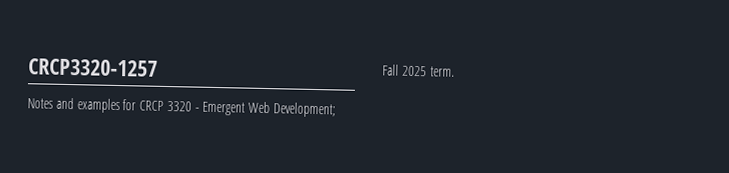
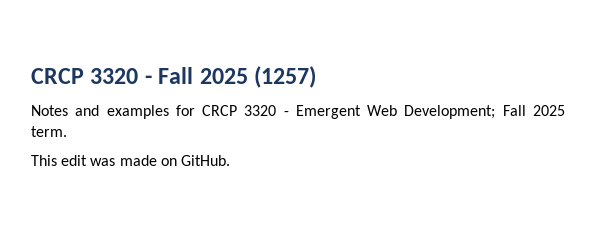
- CRCP3320-1257
+ CRCP 3320 - Fall 2025 (1257)
+ This edit was made on GitHub.

